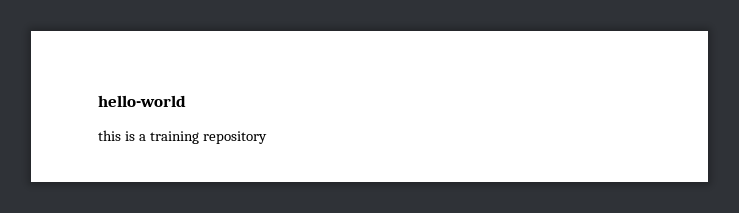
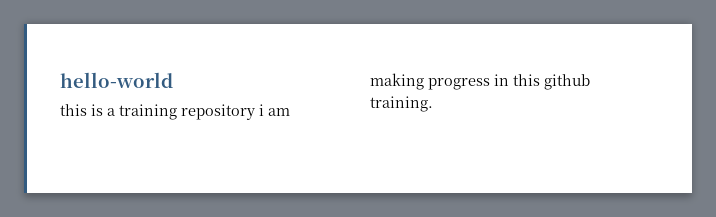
- this is a training repository
+ this is a training repository i am making progress in this github training.

